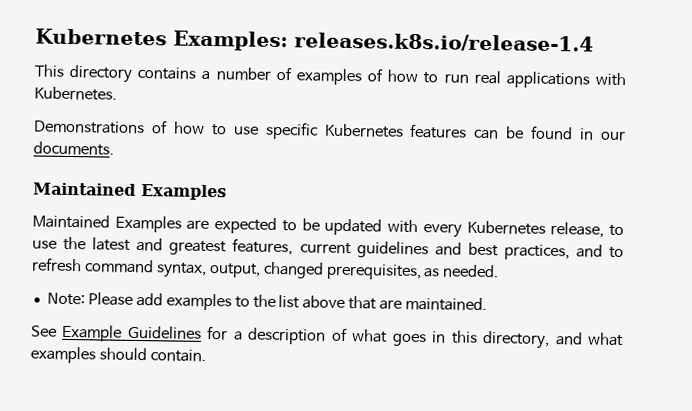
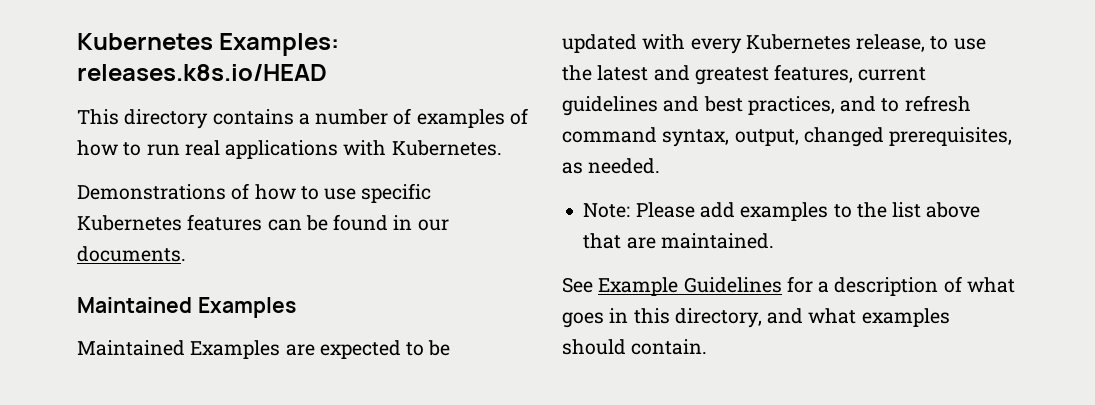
- Kubernetes Examples: releases.k8s.io/release-1.4
+ Kubernetes Examples: releases.k8s.io/HEAD

